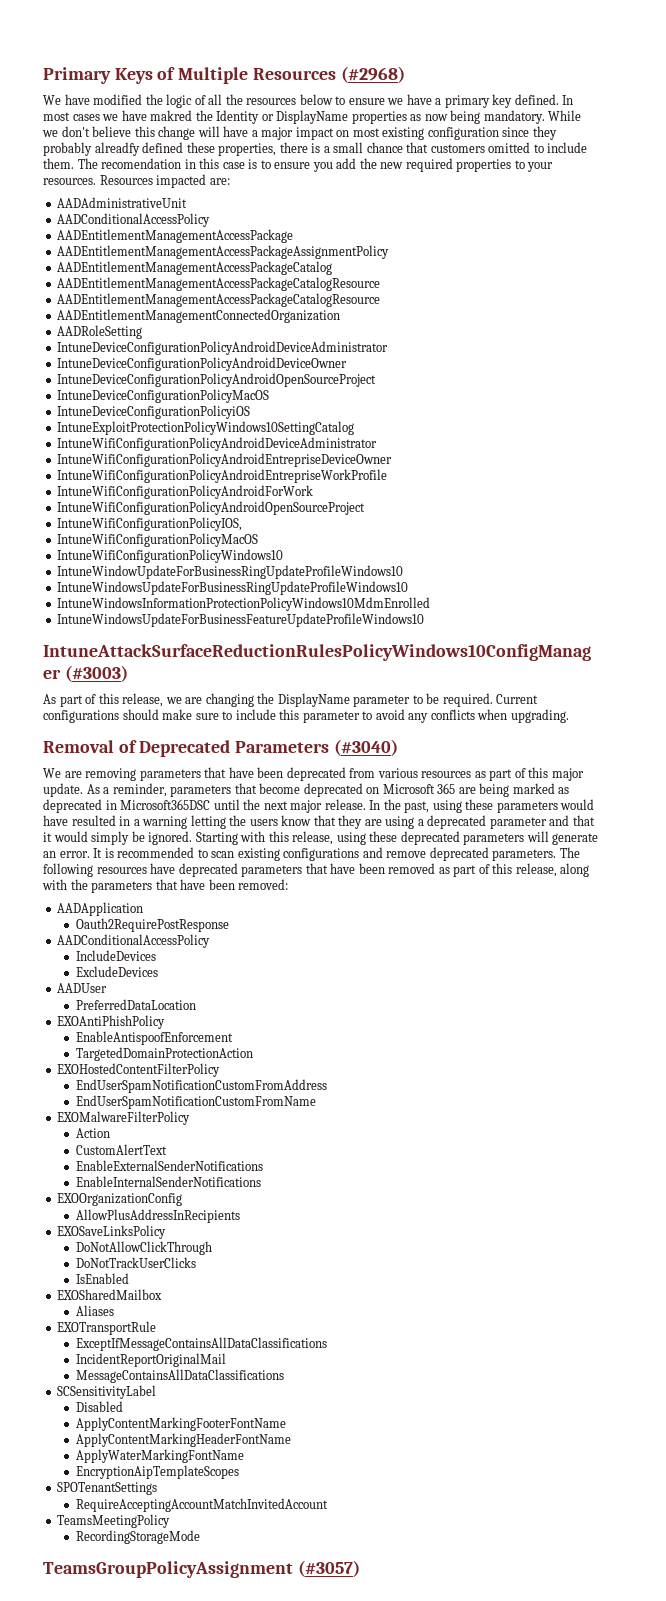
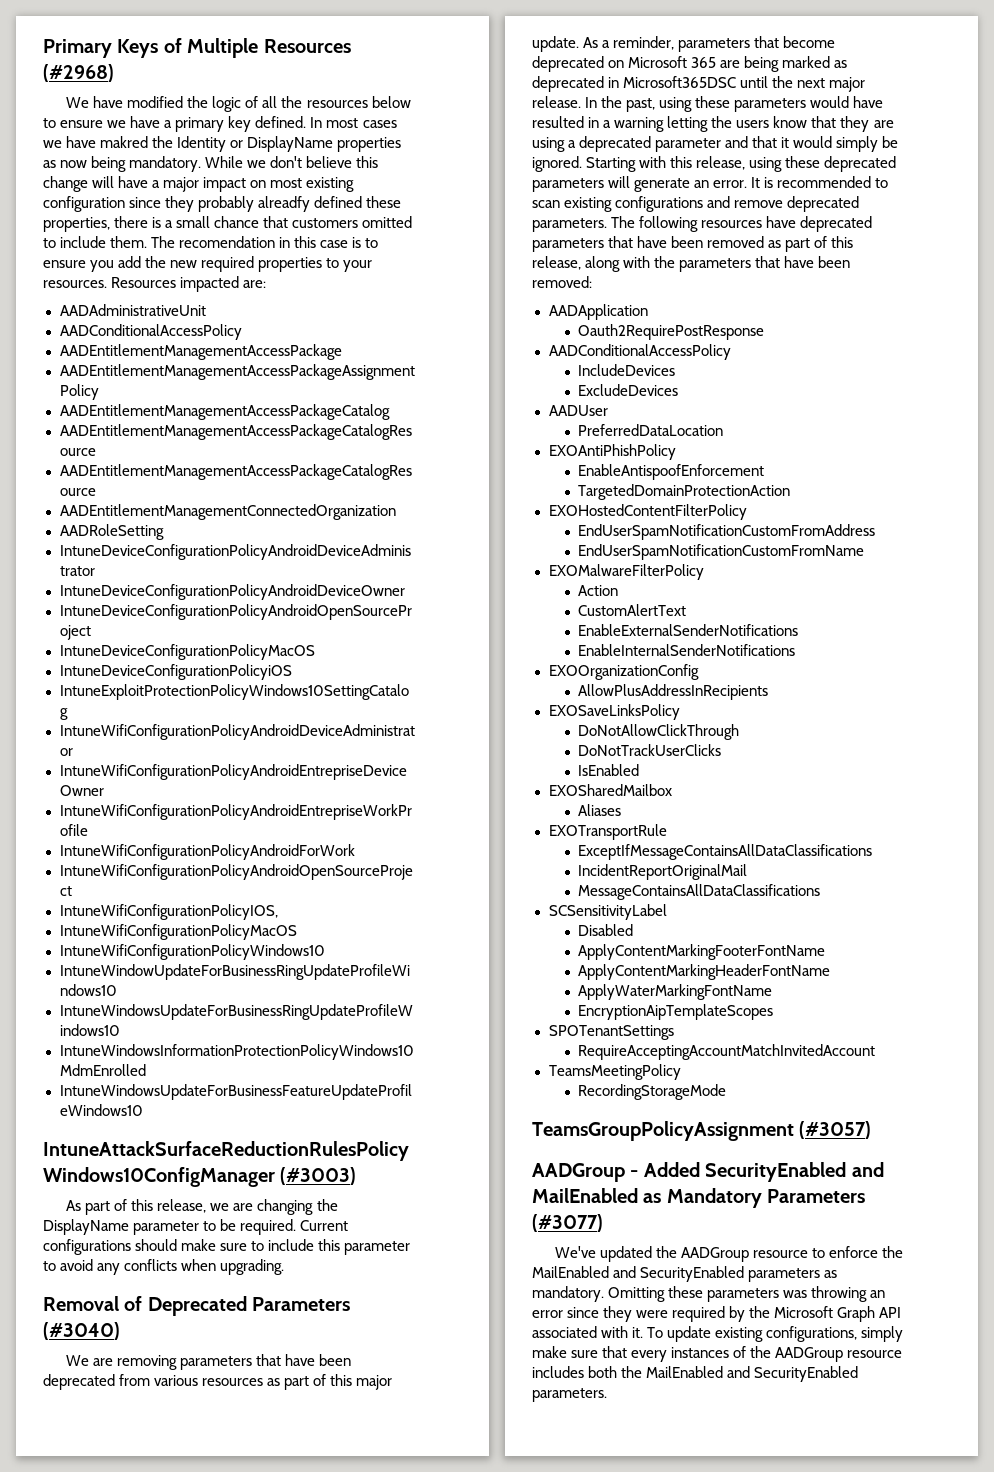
+ AADGroup - Added SecurityEnabled and MailEnabled as Mandatory Parameters (#3077)
+ We've updated the AADGroup resource to enforce the MailEnabled and SecurityEnabled parameters as mandatory. Omitting these parameters was throwing an error since they were required by the Microsoft Graph API associated with it. To update existing configurations, simply make sure that every instances of the AADGroup resource includes both the MailEnabled and SecurityEnabled parameters.

